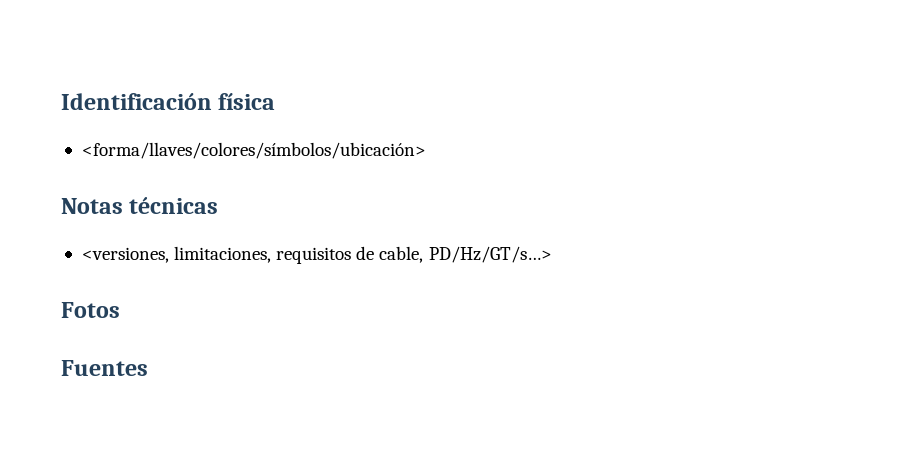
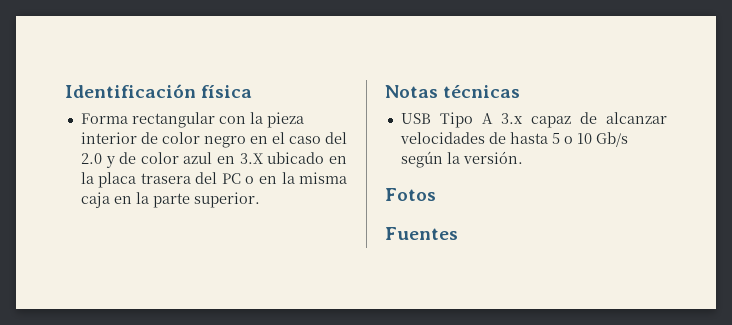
- <forma/llaves/colores/símbolos/ubicación>
+ Forma rectangular con la pieza interior de color negro en el caso del 2.0 y de color azul en 3.X ubicado en la placa trasera del PC o en la misma caja en la parte superior.
  Notas técnicas
- <versiones, limitaciones, requisitos de cable, PD/Hz/GT/s…>
+ USB Tipo A 3.x capaz de alcanzar velocidades de hasta 5 o 10 Gb/s según la versión.

